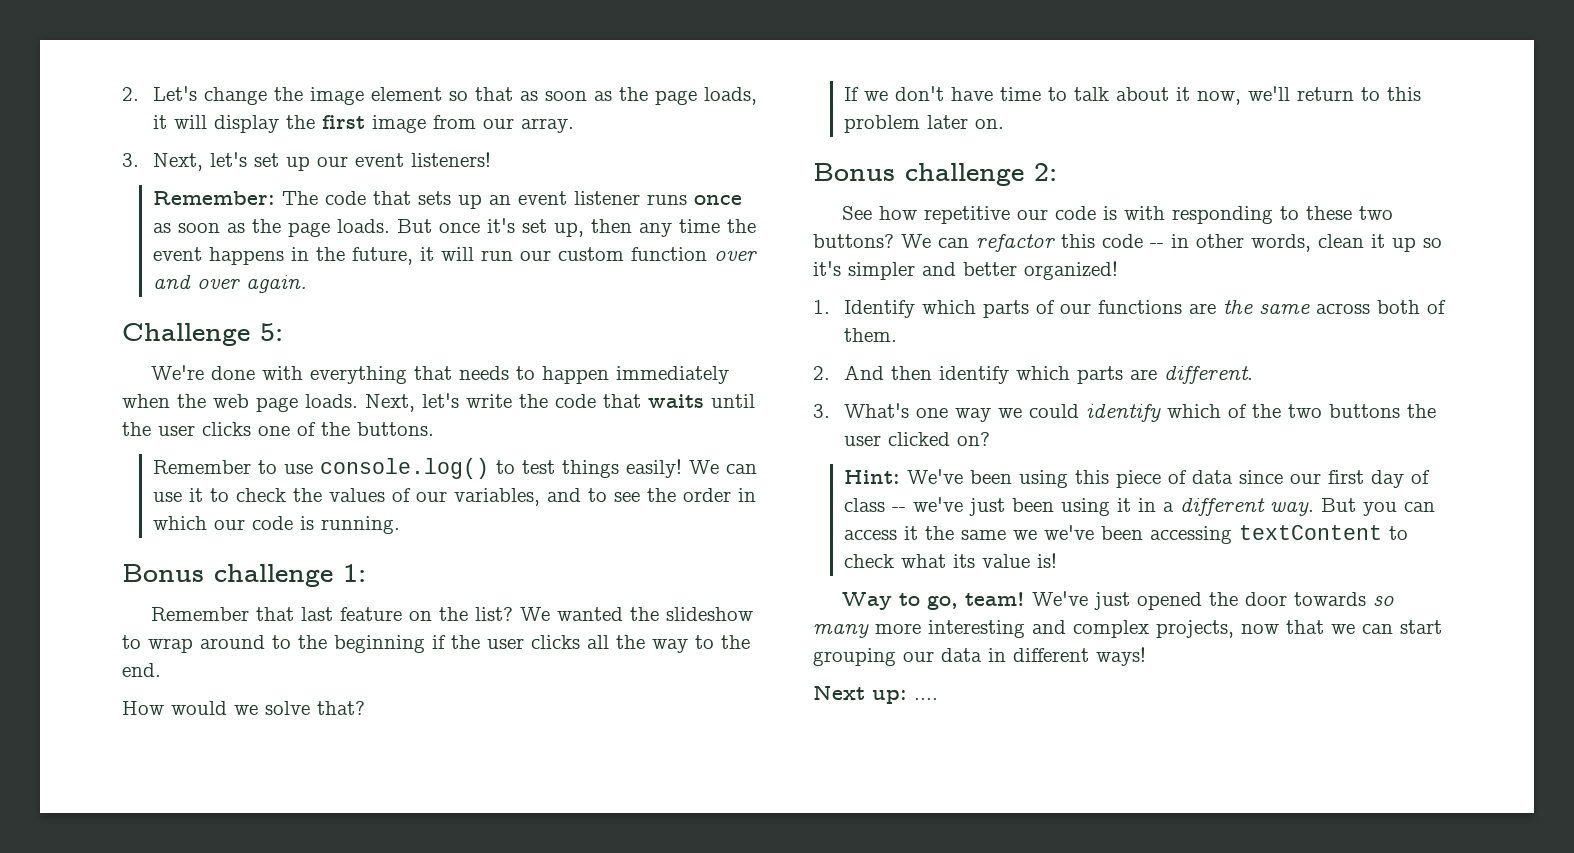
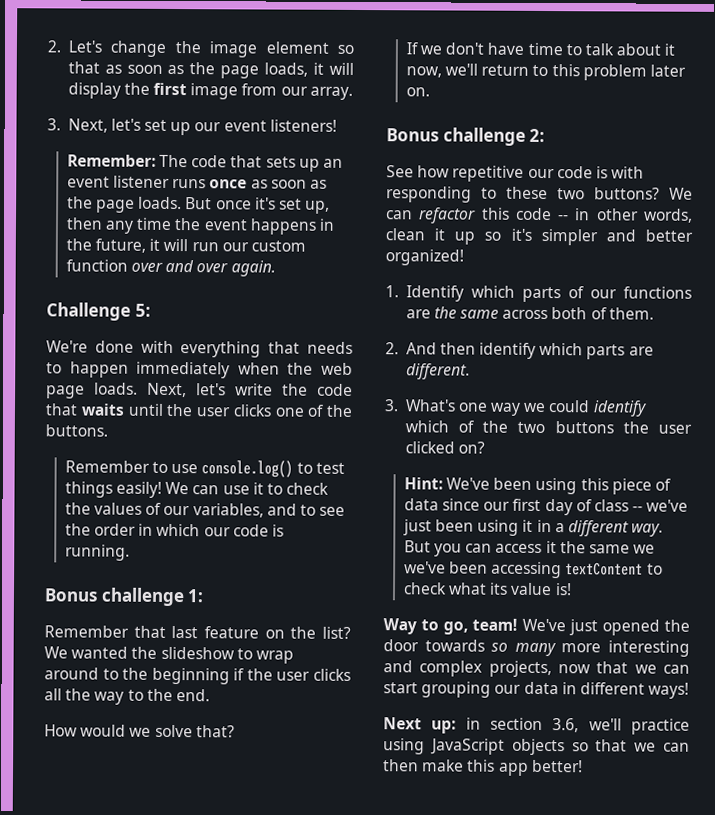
- Next up: ....
+ Next up: in section 3.6, we'll practice using JavaScript objects so that we can then make this app better!

